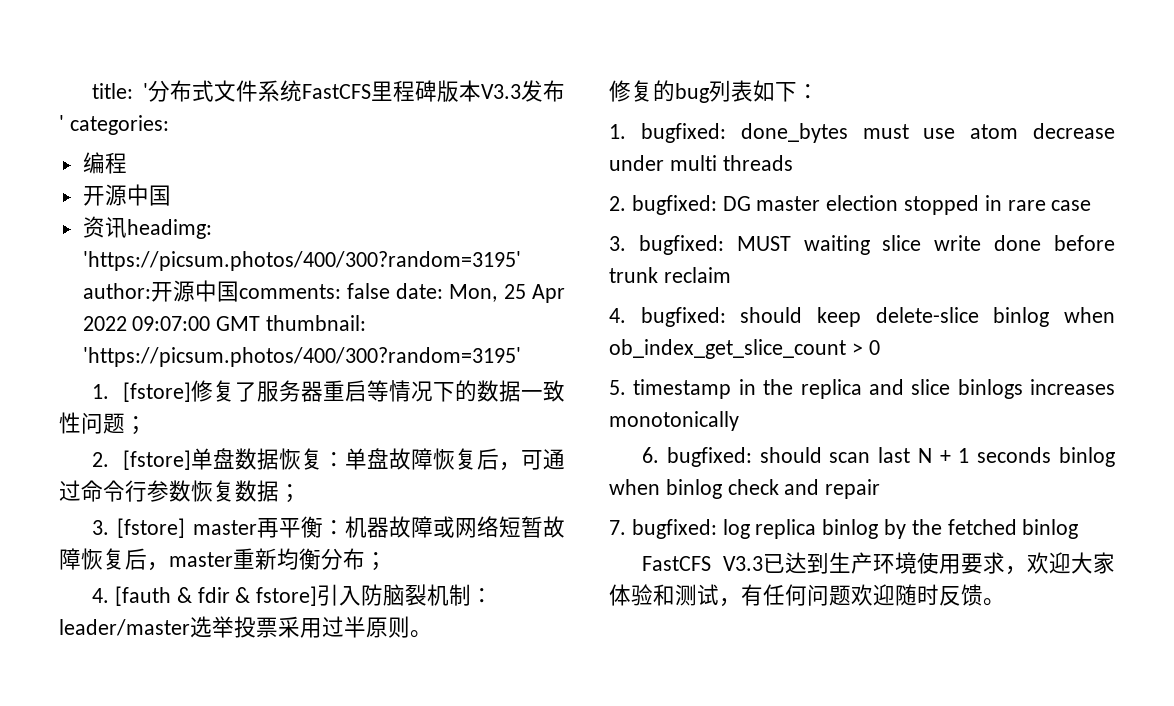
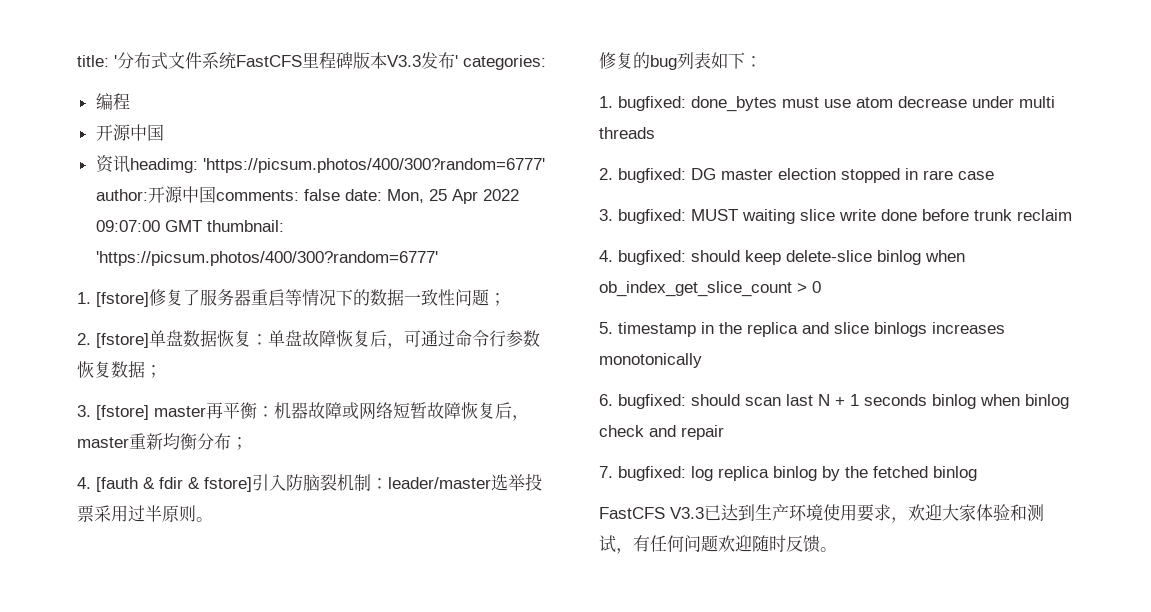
- 资讯headimg: 'https://picsum.photos/400/300?random=3195' author:开源中国comments: false date: Mon, 25 Apr 2022 09:07:00 GMT thumbnail: 'https://picsum.photos/400/300?random=3195'
+ 资讯headimg: 'https://picsum.photos/400/300?random=6777' author:开源中国comments: false date: Mon, 25 Apr 2022 09:07:00 GMT thumbnail: 'https://picsum.photos/400/300?random=6777'

